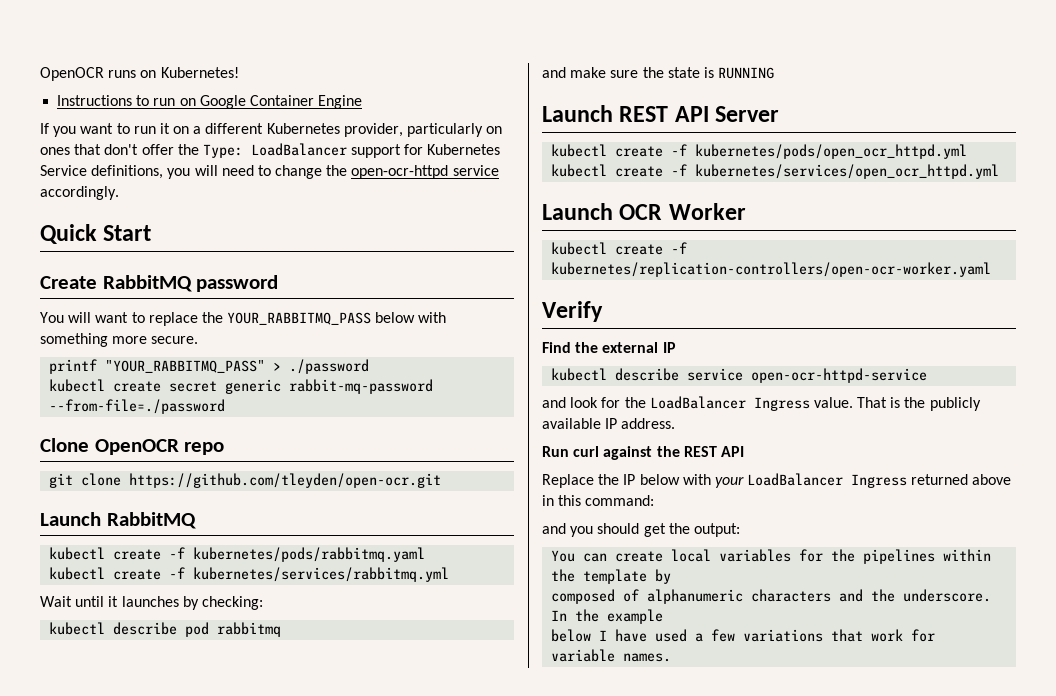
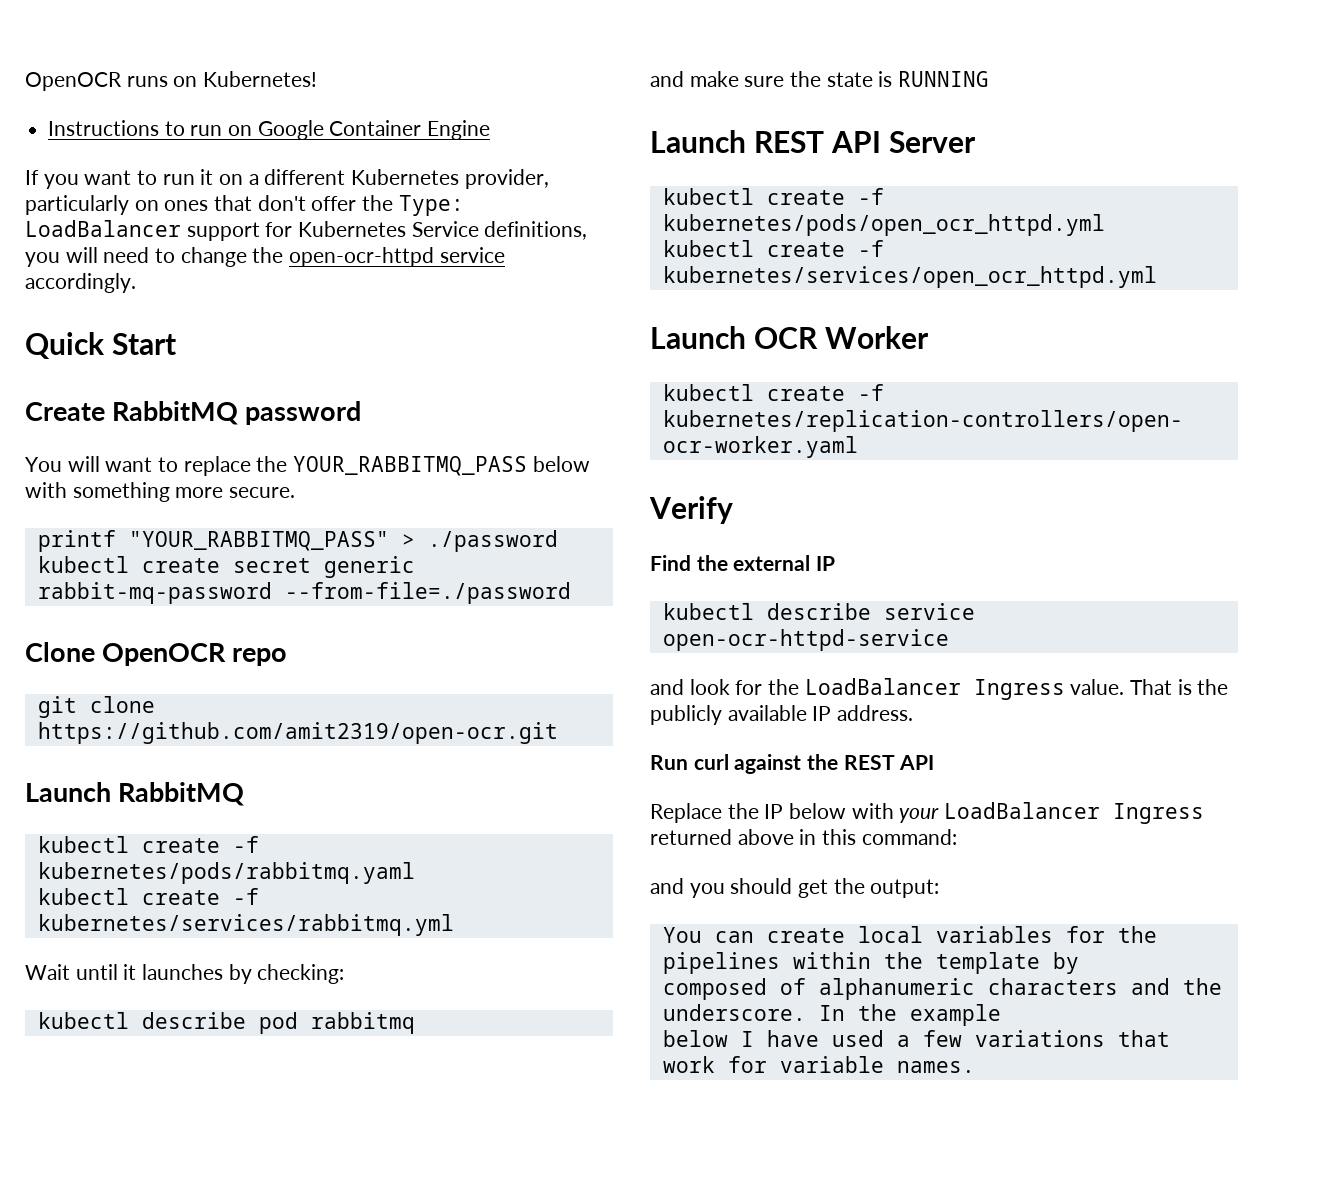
- git clone https://github.com/tleyden/open-ocr.git
+ git clone https://github.com/amit2319/open-ocr.git

